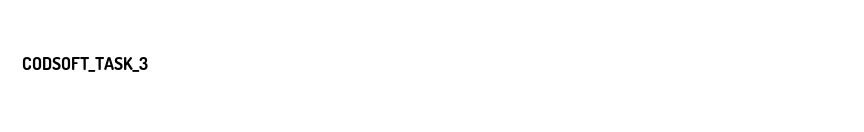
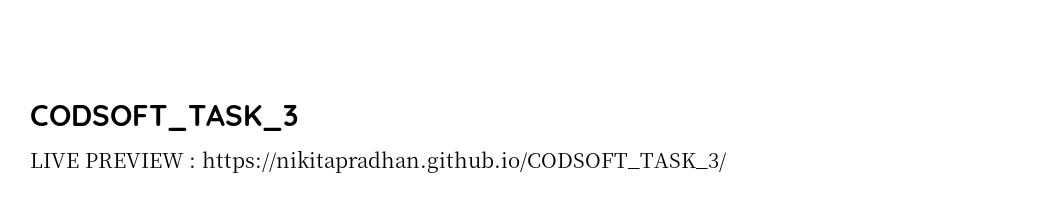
+ LIVE PREVIEW : https://nikitapradhan.github.io/CODSOFT_TASK_3/

